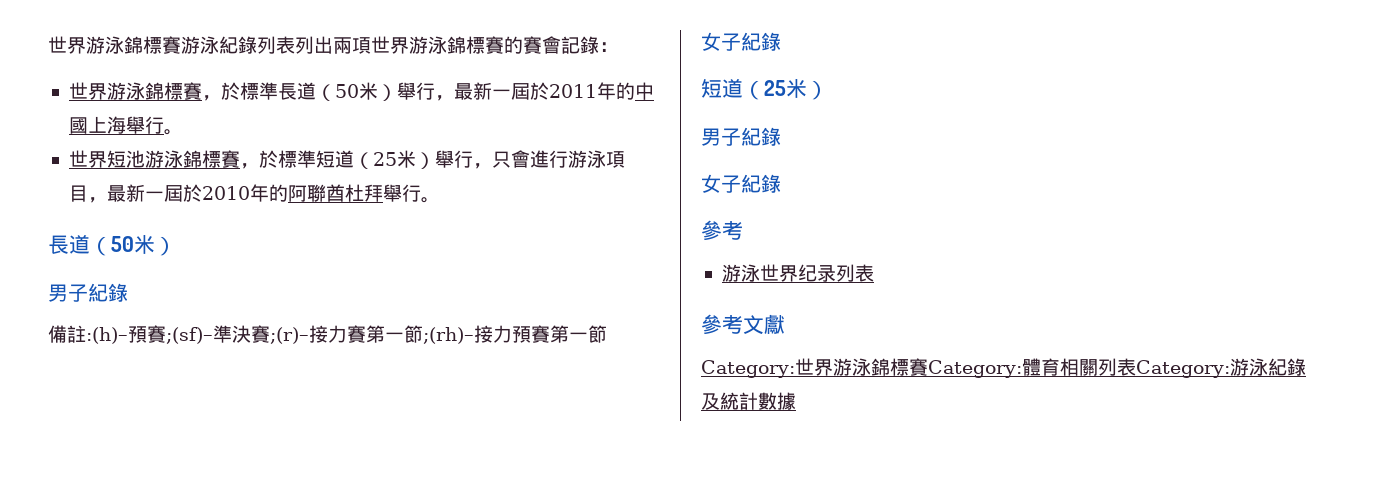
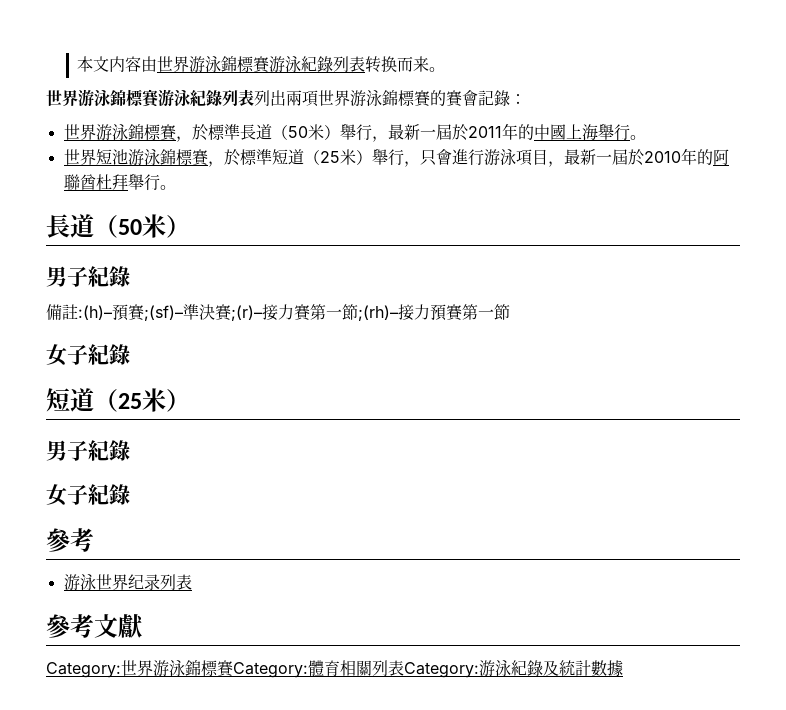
+ 本文内容由世界游泳錦標賽游泳紀錄列表转换而来。

